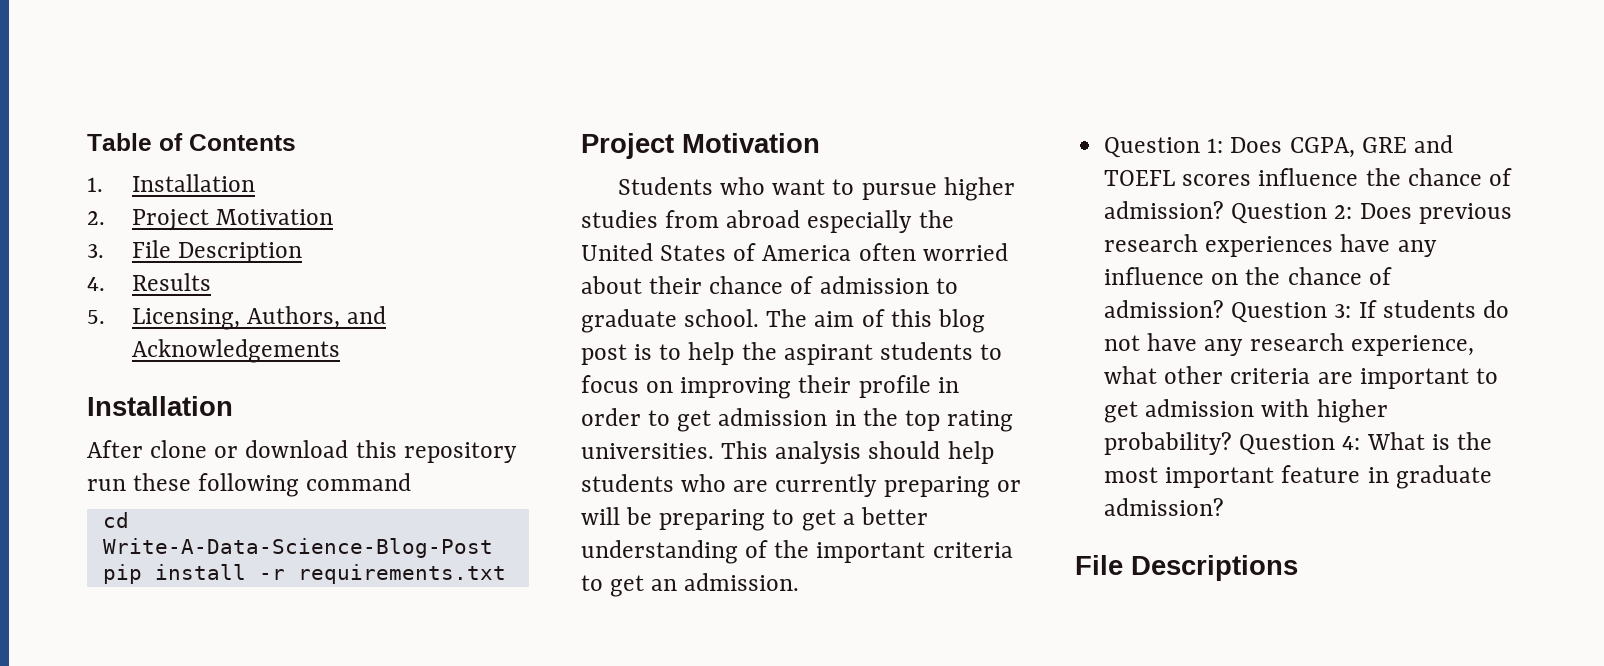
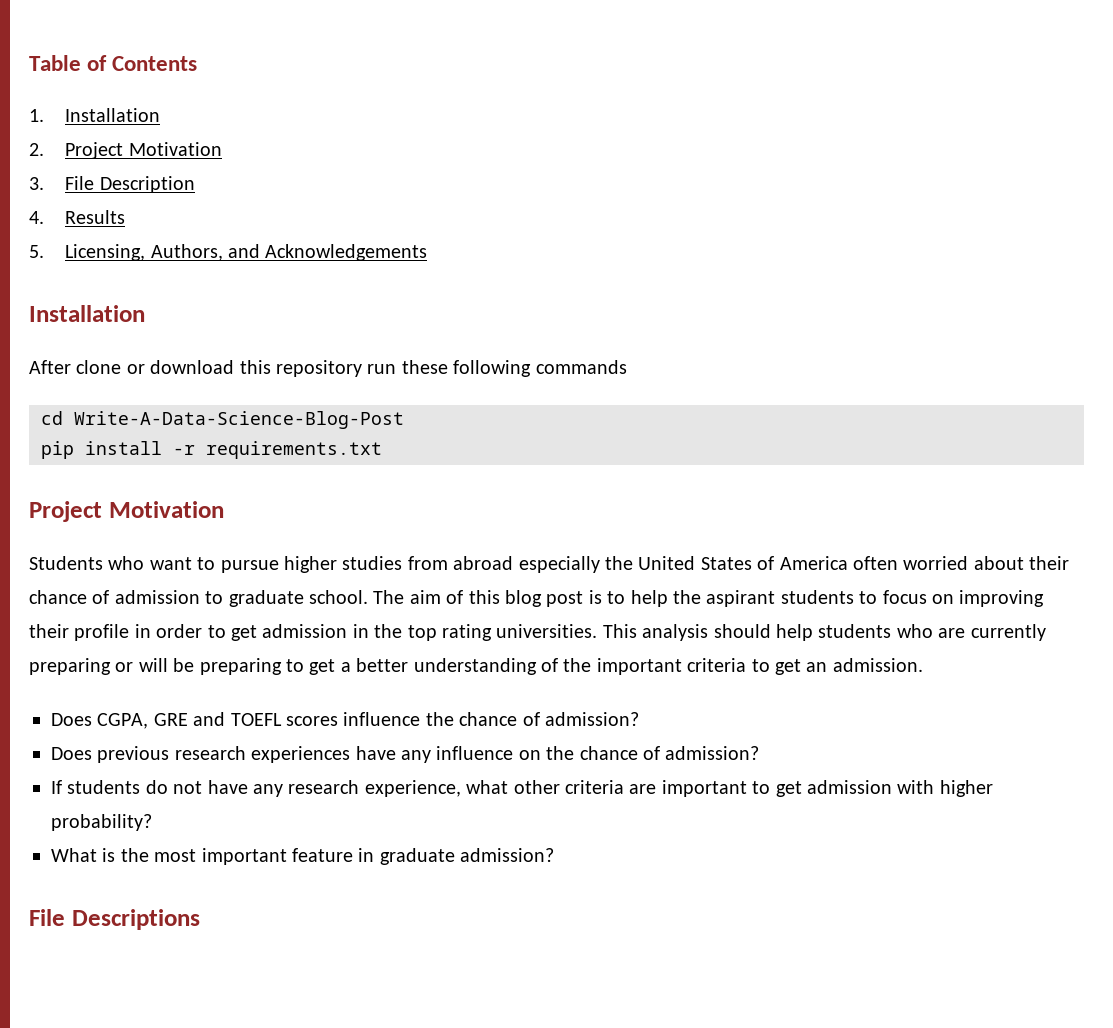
- After clone or download this repository run these following command
+ After clone or download this repository run these following commands
- Question 1: Does CGPA, GRE and TOEFL scores influence the chance of admission? Question 2: Does previous research experiences have any influence on the chance of admission? Question 3: If students do not have any research experience, what other criteria are important to get admission with higher probability? Question 4: What is the most important feature in graduate admission?
+ Does CGPA, GRE and TOEFL scores influence the chance of admission?
+ Does previous research experiences have any influence on the chance of admission?
+ If students do not have any research experience, what other criteria are important to get admission with higher probability?
+ What is the most important feature in graduate admission?

